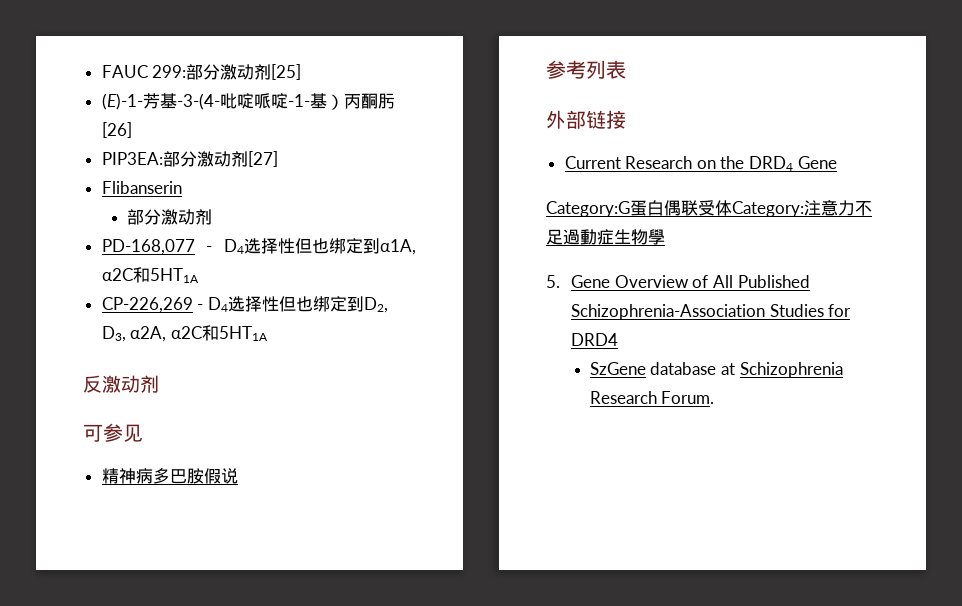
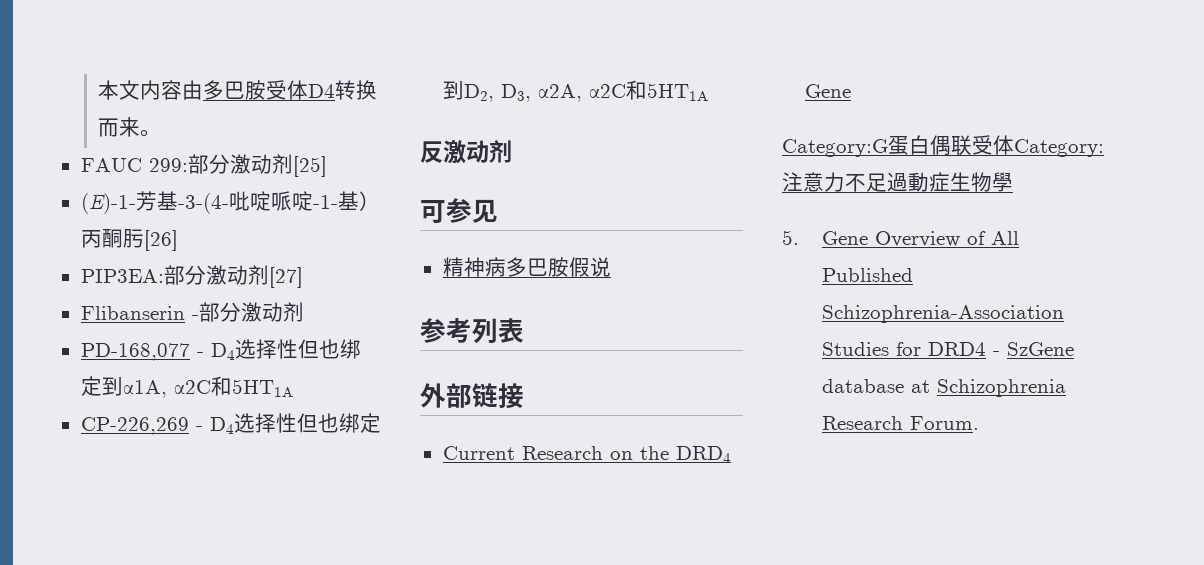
+ 本文内容由多巴胺受体D4转换而来。
- Flibanserin
- 部分激动剂
+ Flibanserin -部分激动剂
- 5. Gene Overview of All Published Schizophrenia-Association Studies for DRD4
- SzGene database at Schizophrenia Research Forum.
+ 5. Gene Overview of All Published Schizophrenia-Association Studies for DRD4 - SzGene database at Schizophrenia Research Forum.

